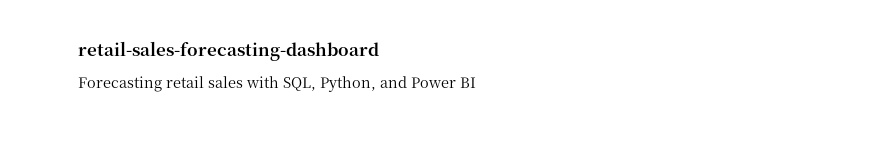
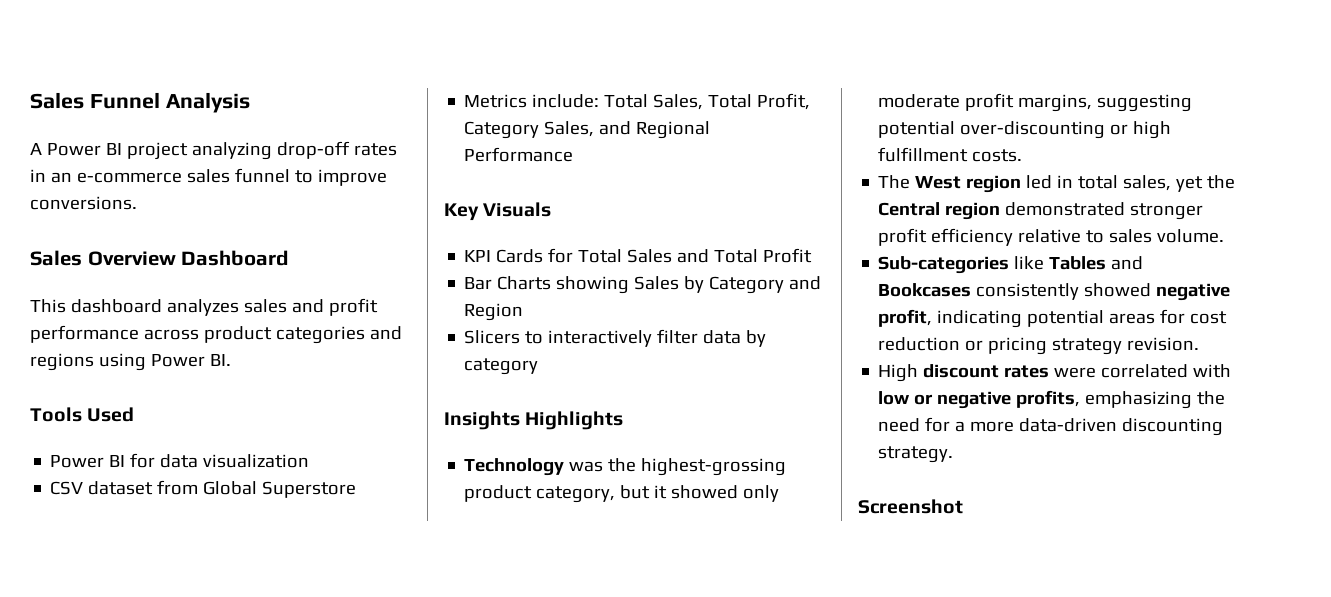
- retail-sales-forecasting-dashboard
- Forecasting retail sales with SQL, Python, and Power BI
+ Sales Funnel Analysis
+ A Power BI project analyzing drop-off rates in an e-commerce sales funnel to improve conversions.
+ Sales Overview Dashboard
+ This dashboard analyzes sales and profit performance across product categories and regions using Power BI.
+ Tools Used
+ Power BI for data visualization
+ CSV dataset from Global Superstore
+ Metrics include: Total Sales, Total Profit, Category Sales, and Regional Performance
+ Key Visuals
+ KPI Cards for Total Sales and Total Profit
+ Bar Charts showing Sales by Category and Region
+ Slicers to interactively filter data by category
+ Insights Highlights
+ Technology was the highest-grossing product category, but it showed only moderate profit margins, suggesting potential over-discounting or high fulfillment costs.
+ The West region led in total sales, yet the Central region demonstrated stronger profit efficiency relative to sales volume.
+ Sub-categories like Tables and Bookcases consistently showed negative profit, indicating potential areas for cost reduction or pricing strategy revision.
+ High discount rates were correlated with low or negative profits, emphasizing the need for a more data-driven discounting strategy.
+ Screenshot

